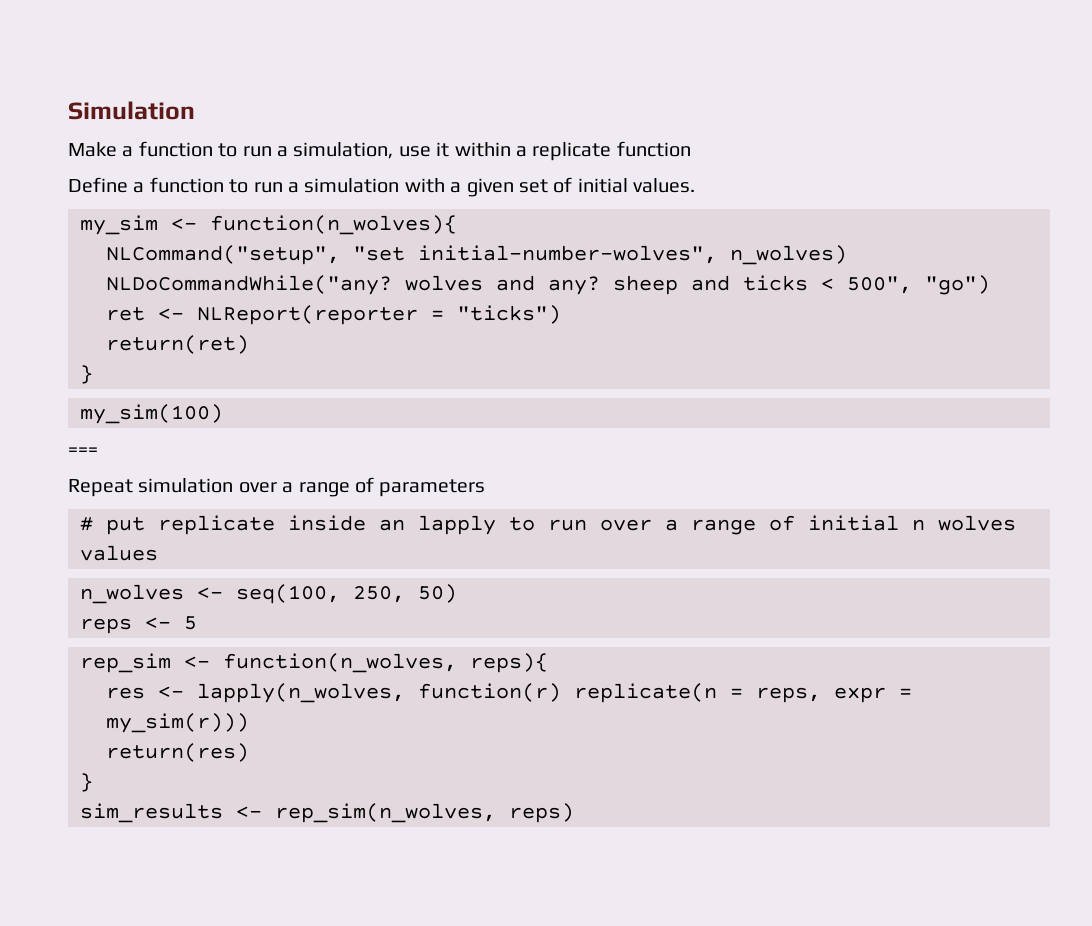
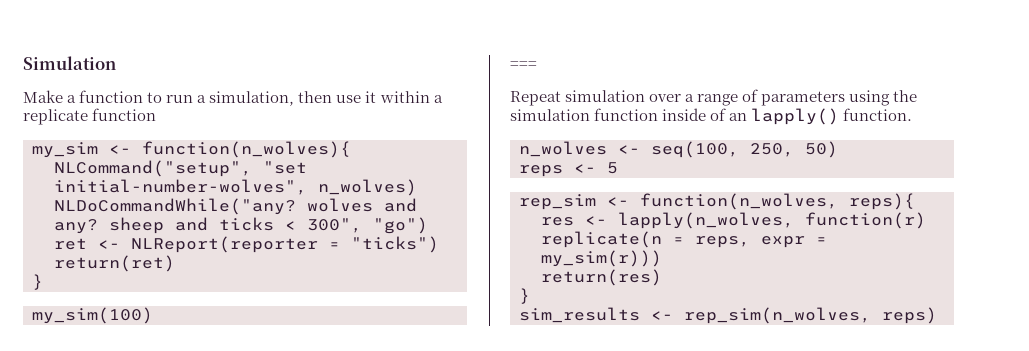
- Make a function to run a simulation, use it within a replicate function
+ Make a function to run a simulation, then use it within a replicate function
- Define a function to run a simulation with a given set of initial values.
- NLDoCommandWhile("any? wolves and any? sheep and ticks < 500", "go")
+ NLDoCommandWhile("any? wolves and any? sheep and ticks < 300", "go")
- Repeat simulation over a range of parameters
- # put replicate inside an lapply to run over a range of initial n wolves values
+ Repeat simulation over a range of parameters using the simulation function inside of an lapply() function.

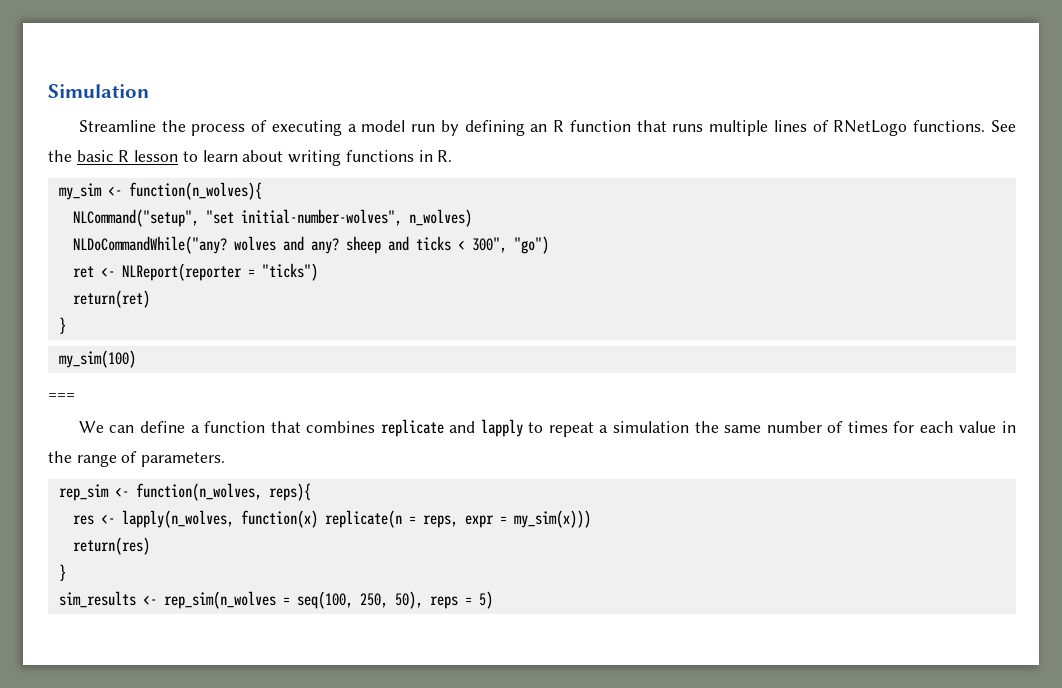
- Make a function to run a simulation, then use it within a replicate function
+ Streamline the process of executing a model run by defining an R function that runs multiple lines of RNetLogo functions. See the basic R lesson to learn about writing functions in R.
- Repeat simulation over a range of parameters using the simulation function inside of an lapply() function.
- n_wolves <- seq(100, 250, 50)
- reps <- 5
+ We can define a function that combines replicate and lapply to repeat a simulation the same number of times for each value in the range of parameters.
- res <- lapply(n_wolves, function(r) replicate(n = reps, expr = my_sim(r)))
+ res <- lapply(n_wolves, function(x) replicate(n = reps, expr = my_sim(x)))
- sim_results <- rep_sim(n_wolves, reps)
+ sim_results <- rep_sim(n_wolves = seq(100, 250, 50), reps = 5)

